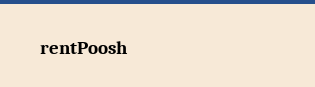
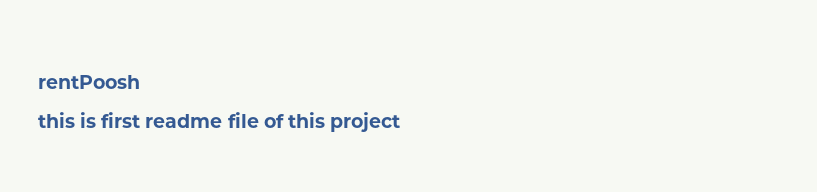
+ this is first readme file of this project

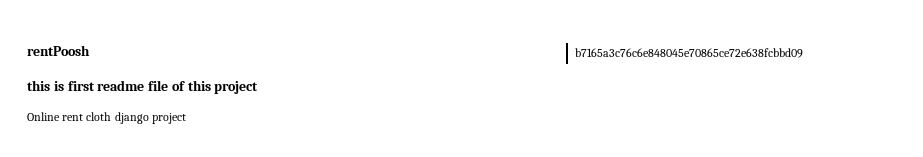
+ Online rent cloth django project
+ b7165a3c76c6e848045e70865ce72e638fcbbd09

